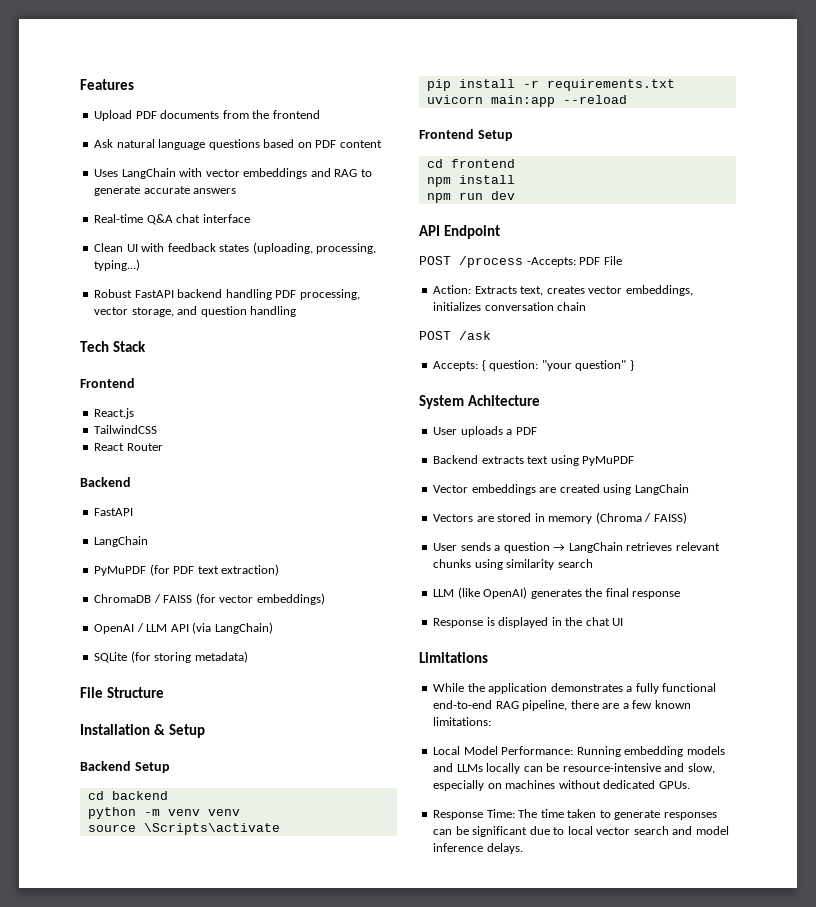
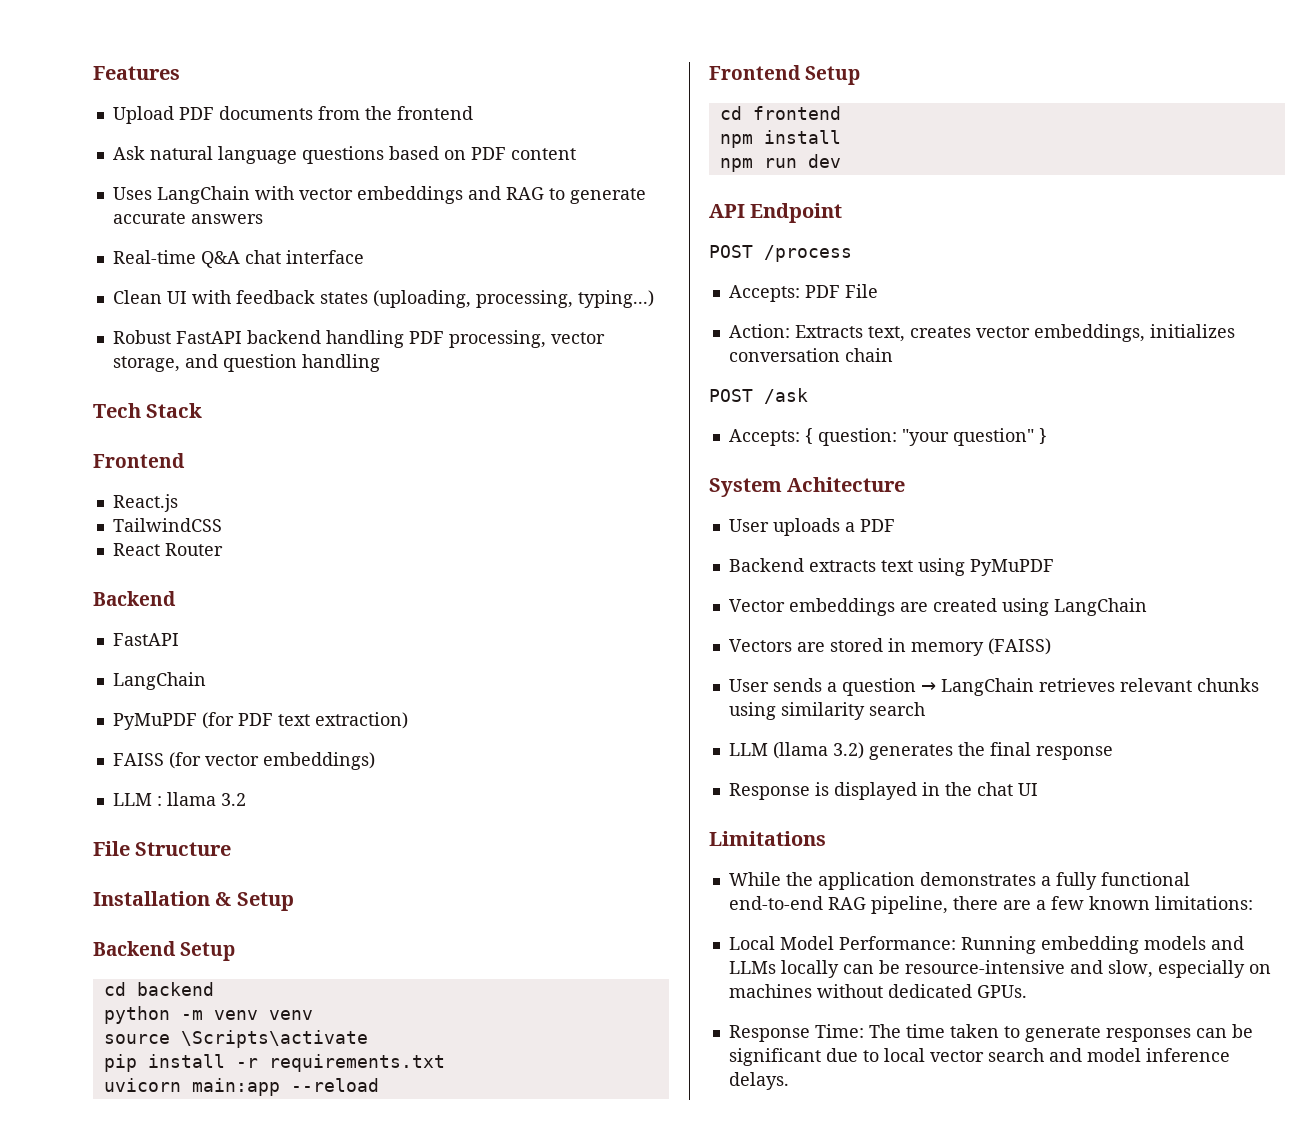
- ChromaDB / FAISS (for vector embeddings)
+ FAISS (for vector embeddings)
- OpenAI / LLM API (via LangChain)
- SQLite (for storing metadata)
+ LLM : llama 3.2
- POST /process -Accepts: PDF File
+ POST /process
+ Accepts: PDF File
- Vectors are stored in memory (Chroma / FAISS)
+ Vectors are stored in memory (FAISS)
- LLM (like OpenAI) generates the final response
+ LLM (llama 3.2) generates the final response

